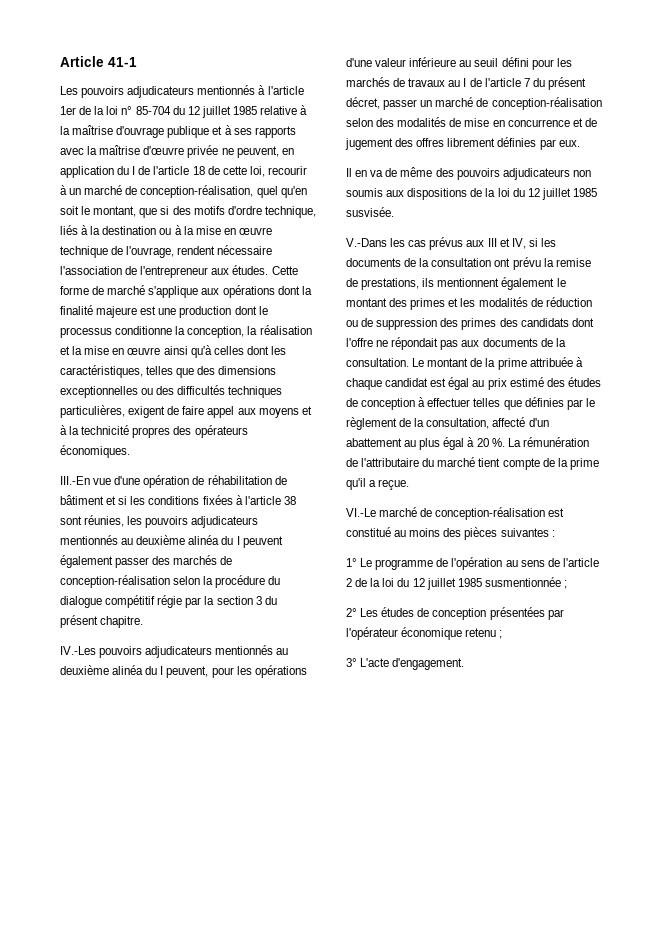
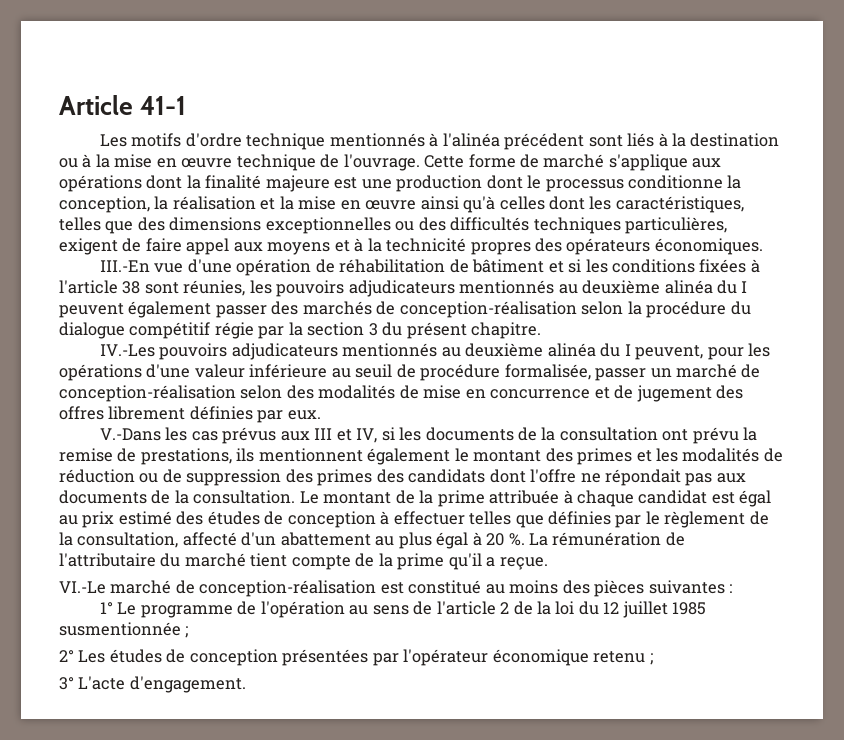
- Les pouvoirs adjudicateurs mentionnés à l'article 1er de la loi n° 85-704 du 12 juillet 1985 relative à la maîtrise d'ouvrage publique et à ses rapports avec la maîtrise d'œuvre privée ne peuvent, en application du I de l'article 18 de cette loi, recourir à un marché de conception-réalisation, quel qu'en soit le montant, que si des motifs d'ordre technique, liés à la destination ou à la mise en œuvre technique de l'ouvrage, rendent nécessaire l'association de l'entrepreneur aux études.
+ Les motifs d'ordre technique mentionnés à l'alinéa précédent sont liés à la destination ou à la mise en œuvre technique de l'ouvrage.
- IV.-Les pouvoirs adjudicateurs mentionnés au deuxième alinéa du I peuvent, pour les opérations d'une valeur inférieure au seuil défini pour les marchés de travaux au I de l'article 7 du présent décret, passer un marché de conception-réalisation selon des modalités de mise en concurrence et de jugement des offres librement définies par eux.
+ IV.-Les pouvoirs adjudicateurs mentionnés au deuxième alinéa du I peuvent, pour les opérations d'une valeur inférieure au seuil de procédure formalisée, passer un marché de conception-réalisation selon des modalités de mise en concurrence et de jugement des offres librement définies par eux.
- Il en va de même des pouvoirs adjudicateurs non soumis aux dispositions de la loi du 12 juillet 1985 susvisée.

